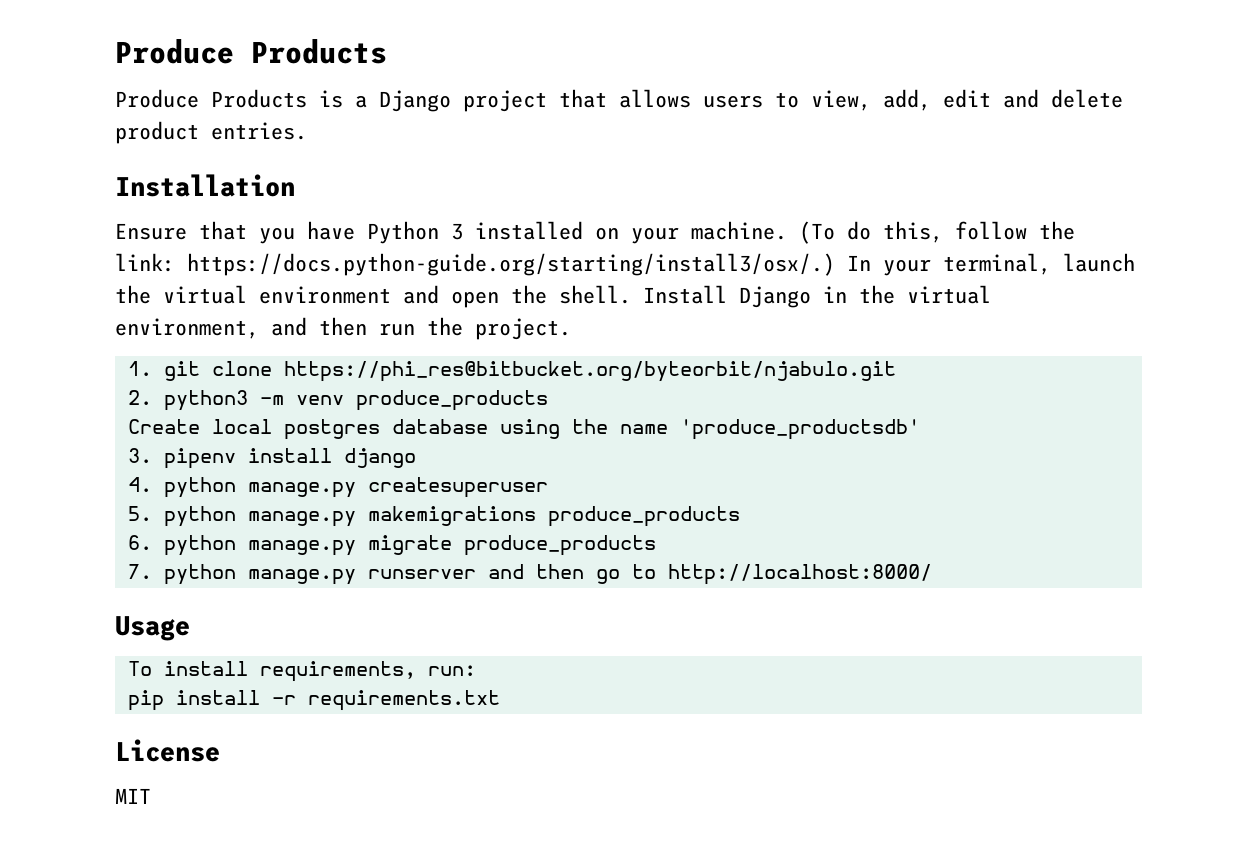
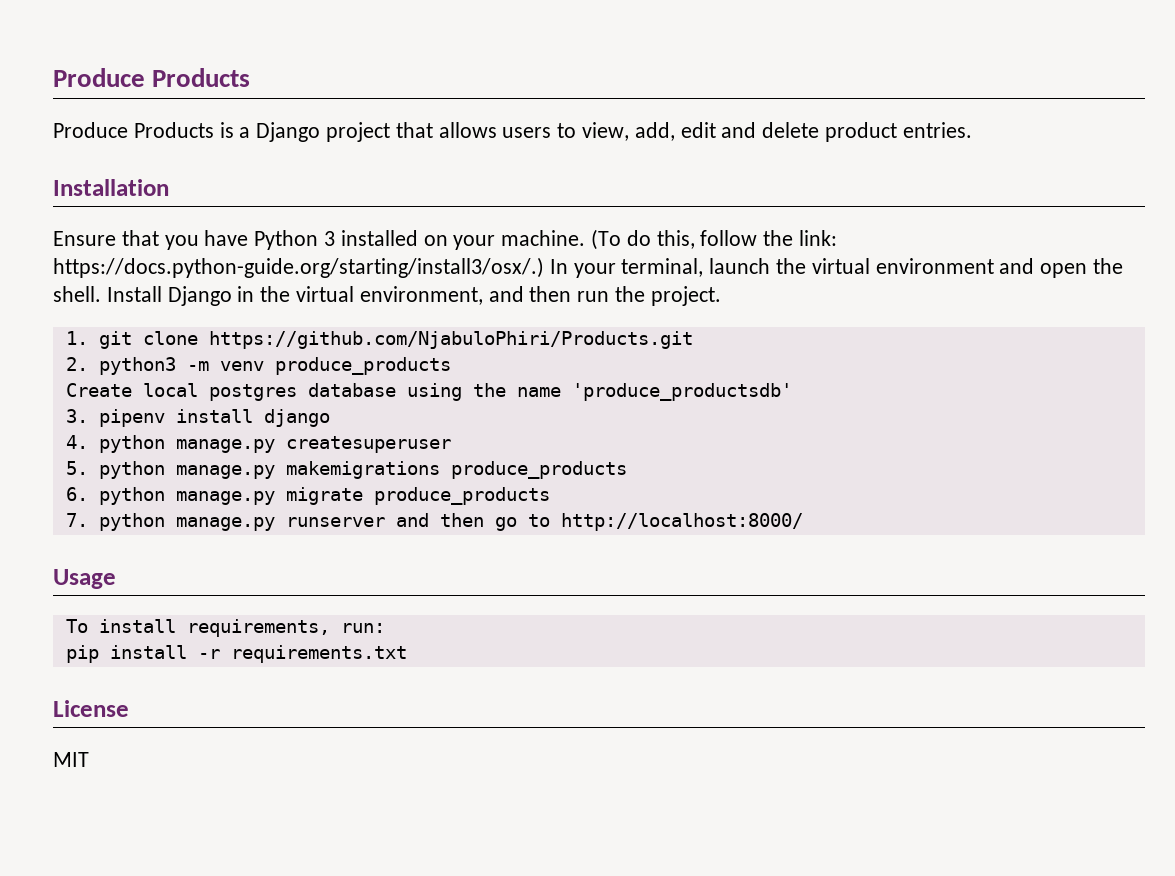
- 1. git clone https://phi_res@bitbucket.org/byteorbit/njabulo.git
+ 1. git clone https://github.com/NjabuloPhiri/Products.git

